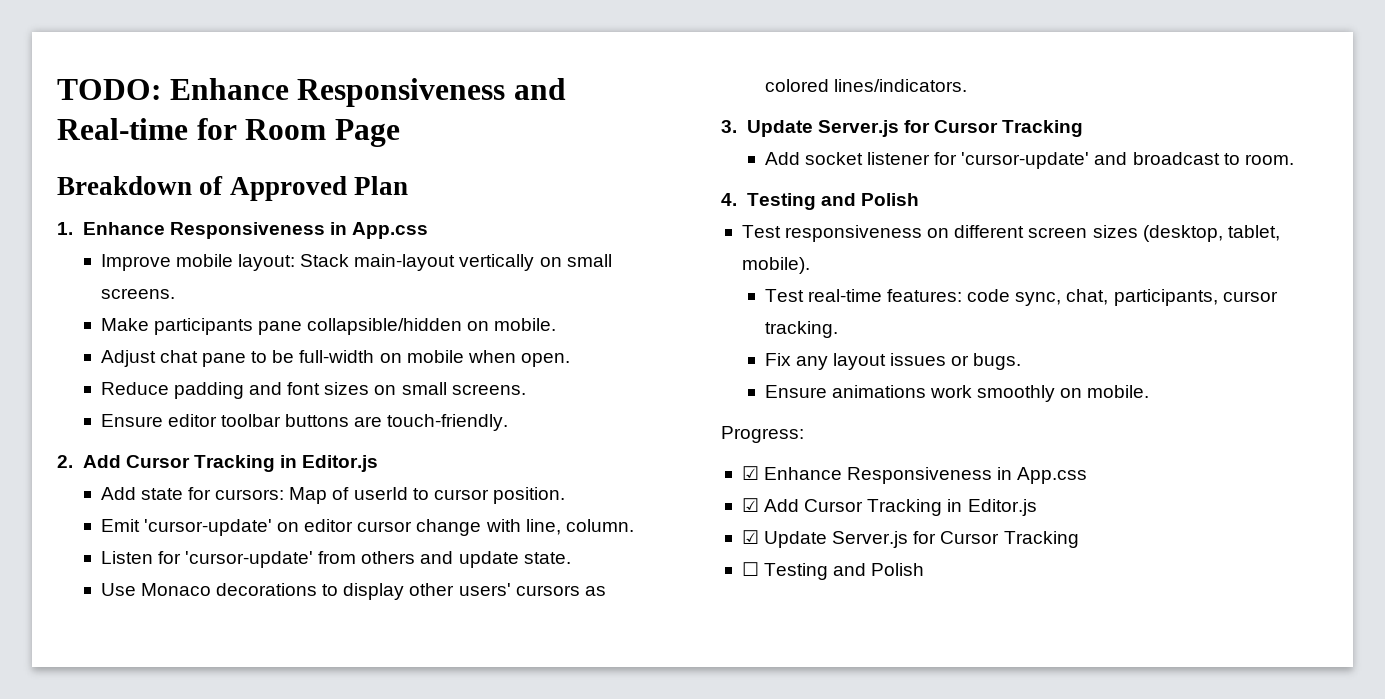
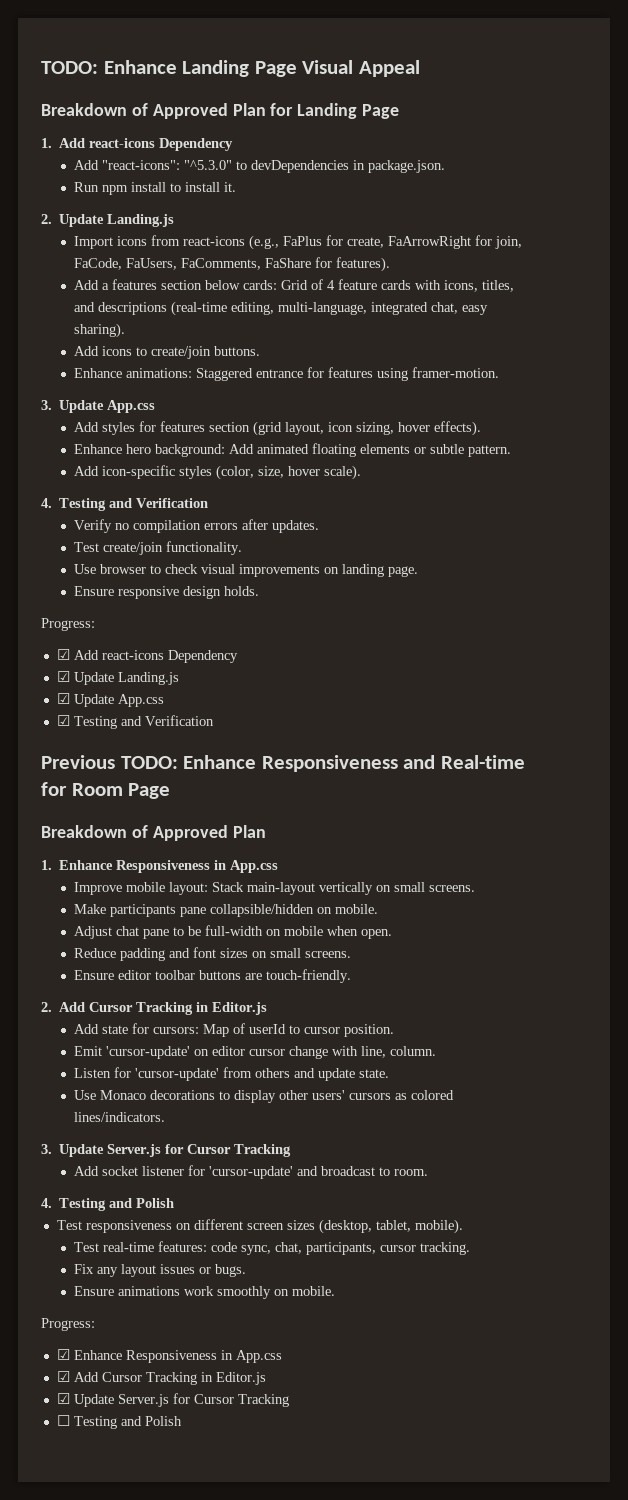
- TODO: Enhance Responsiveness and Real-time for Room Page
+ TODO: Enhance Landing Page Visual Appeal
+ Breakdown of Approved Plan for Landing Page
+ 1. Add react-icons Dependency
+ Add "react-icons": "^5.3.0" to devDependencies in package.json.
+ Run npm install to install it.
+ 2. Update Landing.js
+ Import icons from react-icons (e.g., FaPlus for create, FaArrowRight for join, FaCode, FaUsers, FaComments, FaShare for features).
+ Add a features section below cards: Grid of 4 feature cards with icons, titles, and descriptions (real-time editing, multi-language, integrated chat, easy sharing).
+ Add icons to create/join buttons.
+ Enhance animations: Staggered entrance for features using framer-motion.
+ 3. Update App.css
+ Add styles for features section (grid layout, icon sizing, hover effects).
+ Enhance hero background: Add animated floating elements or subtle pattern.
+ Add icon-specific styles (color, size, hover scale).
+ 4. Testing and Verification
+ Verify no compilation errors after updates.
+ Test create/join functionality.
+ Use browser to check visual improvements on landing page.
+ Ensure responsive design holds.
+ Progress:
+ ☑ Add react-icons Dependency
+ ☑ Update Landing.js
+ ☑ Update App.css
+ ☑ Testing and Verification
+ Previous TODO: Enhance Responsiveness and Real-time for Room Page

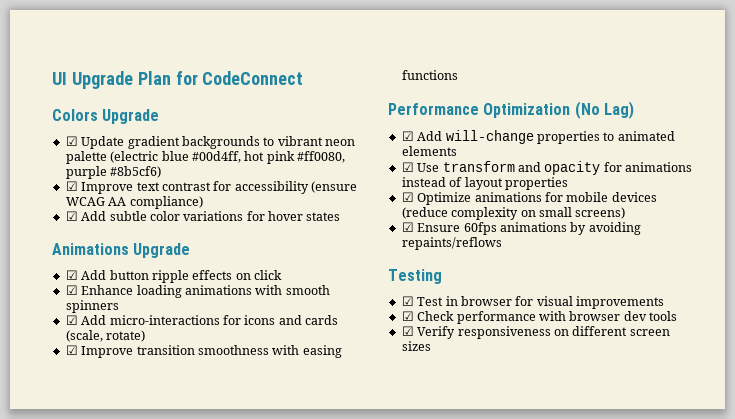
- TODO: Enhance Landing Page Visual Appeal
- Breakdown of Approved Plan for Landing Page
- 1. Add react-icons Dependency
- Add "react-icons": "^5.3.0" to devDependencies in package.json.
- Run npm install to install it.
- 2. Update Landing.js
- Import icons from react-icons (e.g., FaPlus for create, FaArrowRight for join, FaCode, FaUsers, FaComments, FaShare for features).
- Add a features section below cards: Grid of 4 feature cards with icons, titles, and descriptions (real-time editing, multi-language, integrated chat, easy sharing).
- Add icons to create/join buttons.
- Enhance animations: Staggered entrance for features using framer-motion.
- 3. Update App.css
- Add styles for features section (grid layout, icon sizing, hover effects).
- Enhance hero background: Add animated floating elements or subtle pattern.
- Add icon-specific styles (color, size, hover scale).
- 4. Testing and Verification
- Verify no compilation errors after updates.
- Test create/join functionality.
- Use browser to check visual improvements on landing page.
- Ensure responsive design holds.
- Progress:
- ☑ Add react-icons Dependency
- ☑ Update Landing.js
- ☑ Update App.css
- ☑ Testing and Verification
- Previous TODO: Enhance Responsiveness and Real-time for Room Page
- Breakdown of Approved Plan
- 1. Enhance Responsiveness in App.css
- Improve mobile layout: Stack main-layout vertically on small screens.
- Make participants pane collapsible/hidden on mobile.
- Adjust chat pane to be full-width on mobile when open.
- Reduce padding and font sizes on small screens.
- Ensure editor toolbar buttons are touch-friendly.
- 2. Add Cursor Tracking in Editor.js
- Add state for cursors: Map of userId to cursor position.
- Emit 'cursor-update' on editor cursor change with line, column.
- Listen for 'cursor-update' from others and update state.
- Use Monaco decorations to display other users' cursors as colored lines/indicators.
- 3. Update Server.js for Cursor Tracking
- Add socket listener for 'cursor-update' and broadcast to room.
- 4. Testing and Polish
- Test responsiveness on different screen sizes (desktop, tablet, mobile).
- Test real-time features: code sync, chat, participants, cursor tracking.
- Fix any layout issues or bugs.
- Ensure animations work smoothly on mobile.
- Progress:
- ☑ Enhance Responsiveness in App.css
- ☑ Add Cursor Tracking in Editor.js
- ☑ Update Server.js for Cursor Tracking
- ☐ Testing and Polish
+ UI Upgrade Plan for CodeConnect
+ Colors Upgrade
+ ☑ Update gradient backgrounds to vibrant neon palette (electric blue #00d4ff, hot pink #ff0080, purple #8b5cf6)
+ ☑ Improve text contrast for accessibility (ensure WCAG AA compliance)
+ ☑ Add subtle color variations for hover states
+ Animations Upgrade
+ ☑ Add button ripple effects on click
+ ☑ Enhance loading animations with smooth spinners
+ ☑ Add micro-interactions for icons and cards (scale, rotate)
+ ☑ Improve transition smoothness with easing functions
+ Performance Optimization (No Lag)
+ ☑ Add will-change properties to animated elements
+ ☑ Use transform and opacity for animations instead of layout properties
+ ☑ Optimize animations for mobile devices (reduce complexity on small screens)
+ ☑ Ensure 60fps animations by avoiding repaints/reflows
+ Testing
+ ☑ Test in browser for visual improvements
+ ☑ Check performance with browser dev tools
+ ☑ Verify responsiveness on different screen sizes

